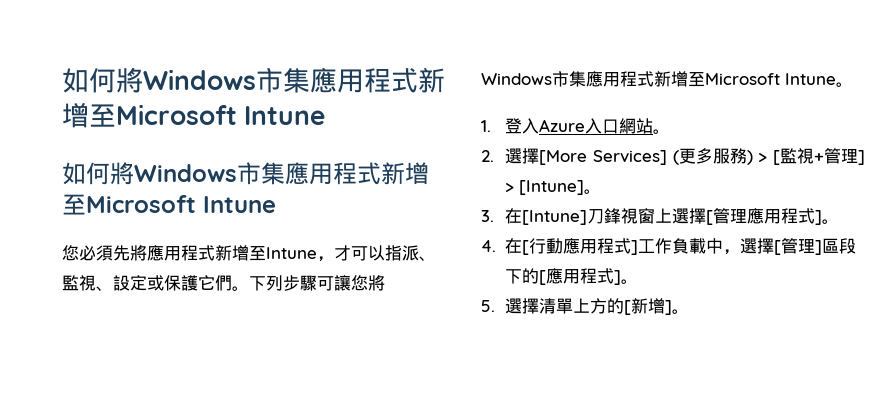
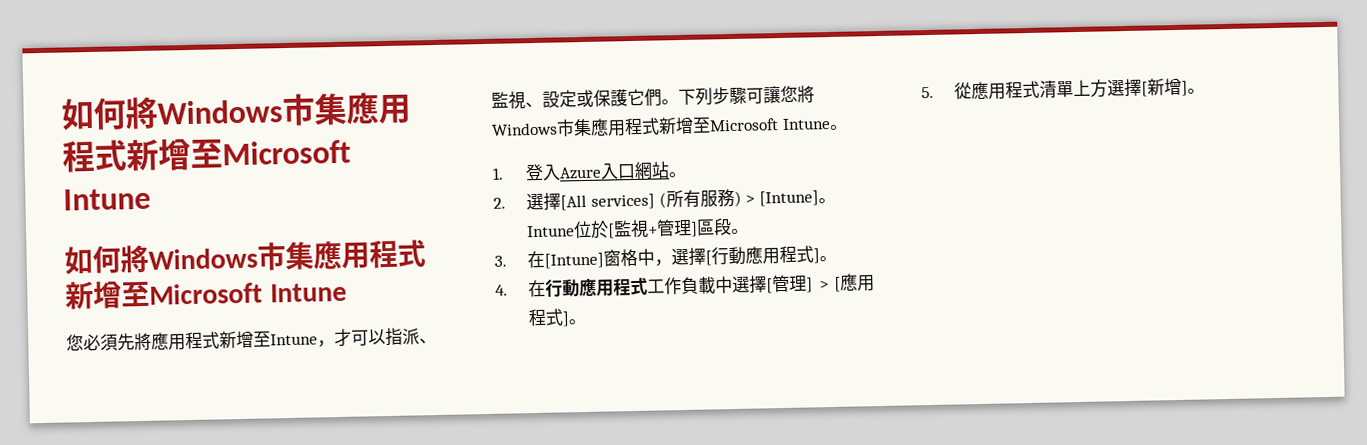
- 2.選擇[More Services] (更多服務) > [監視+管理] > [Intune]。
+ 2.選擇[All services] (所有服務) > [Intune]。Intune位於[監視+管理]區段。
- 3.在[Intune]刀鋒視窗上選擇[管理應用程式]。
+ 3.在[Intune]窗格中，選擇[行動應用程式]。
- 4.在[行動應用程式]工作負載中，選擇[管理]區段下的[應用程式]。
+ 4.在行動應用程式工作負載中選擇[管理] > [應用程式]。
- 5.選擇清單上方的[新增]。
+ 5.從應用程式清單上方選擇[新增]。

